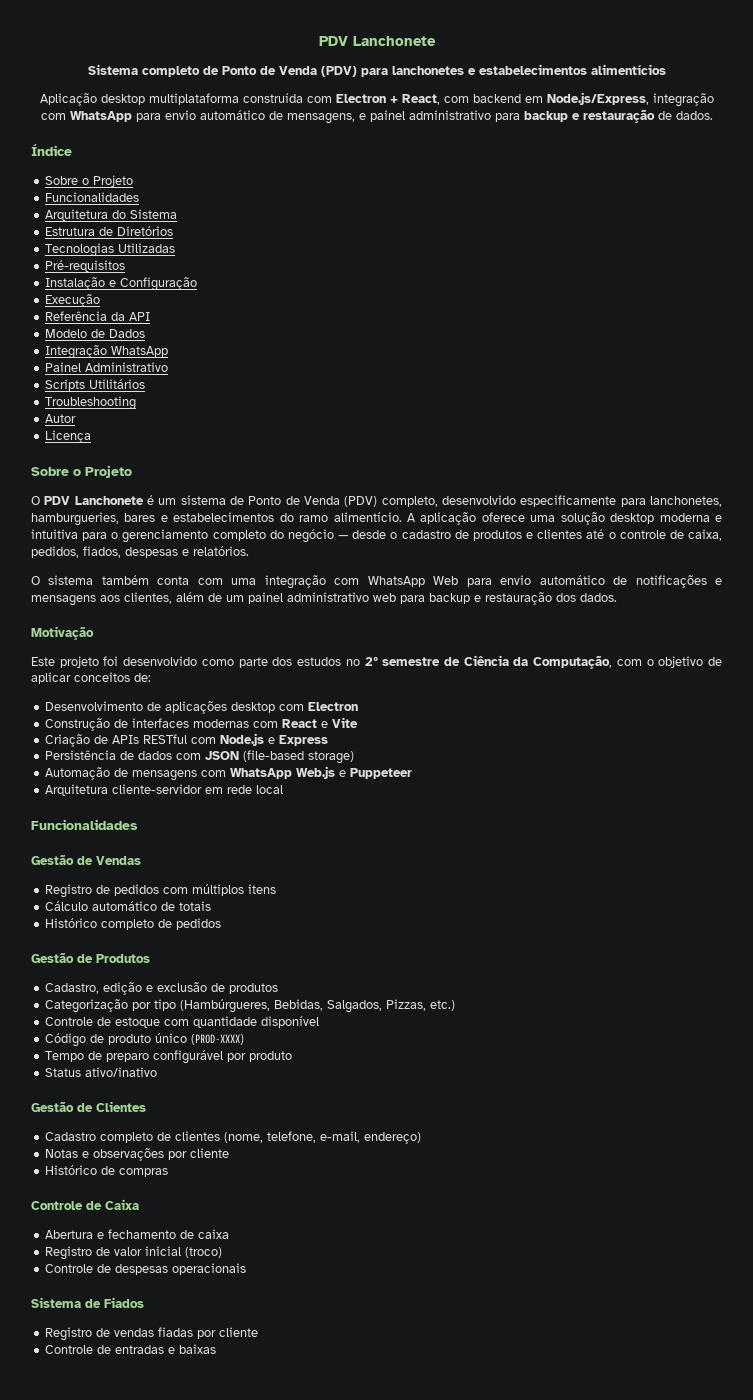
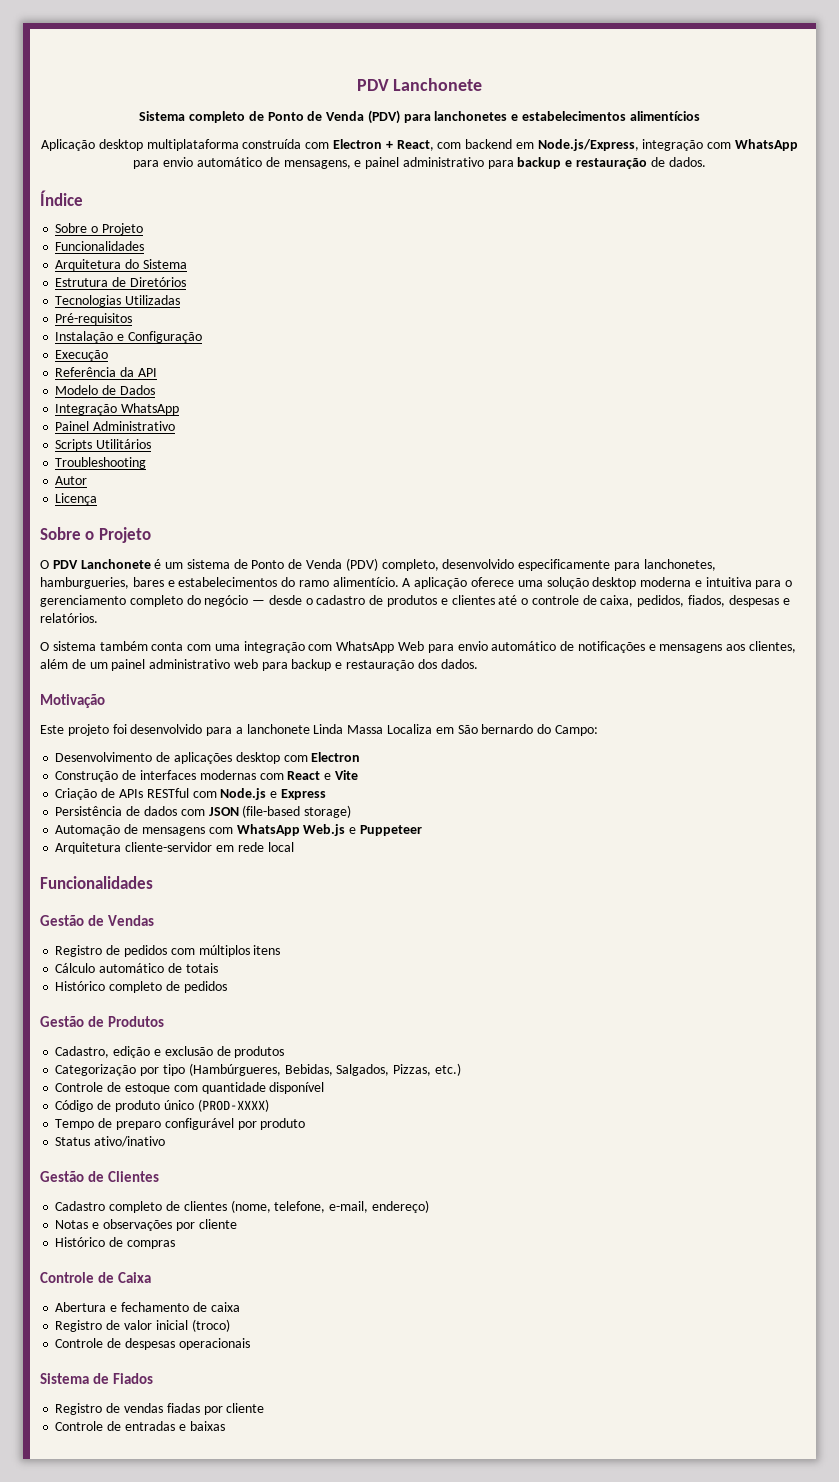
- Este projeto foi desenvolvido como parte dos estudos no 2º semestre de Ciência da Computação, com o objetivo de aplicar conceitos de:
+ Este projeto foi desenvolvido para a lanchonete Linda Massa Localiza em São bernardo do Campo:

